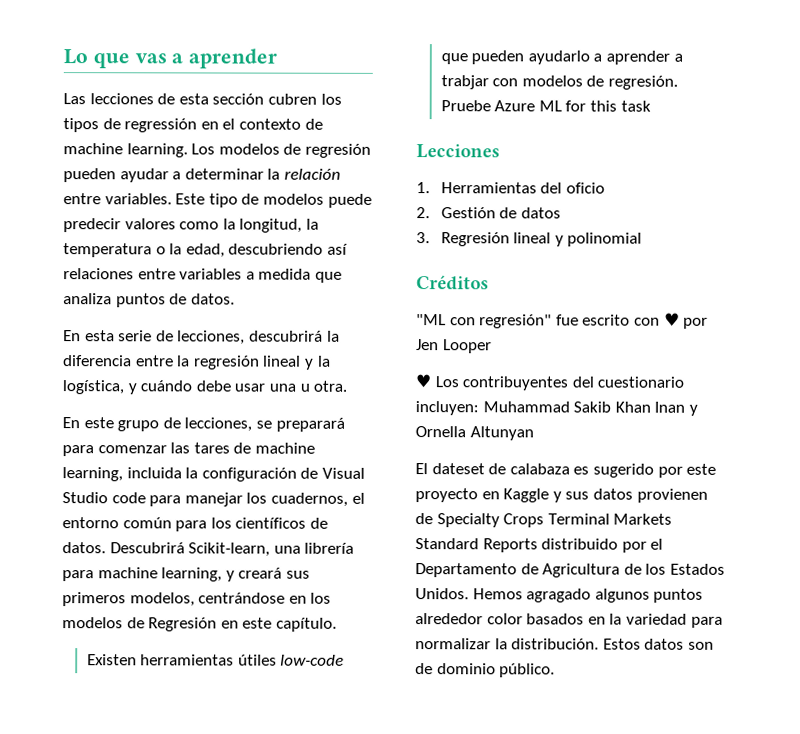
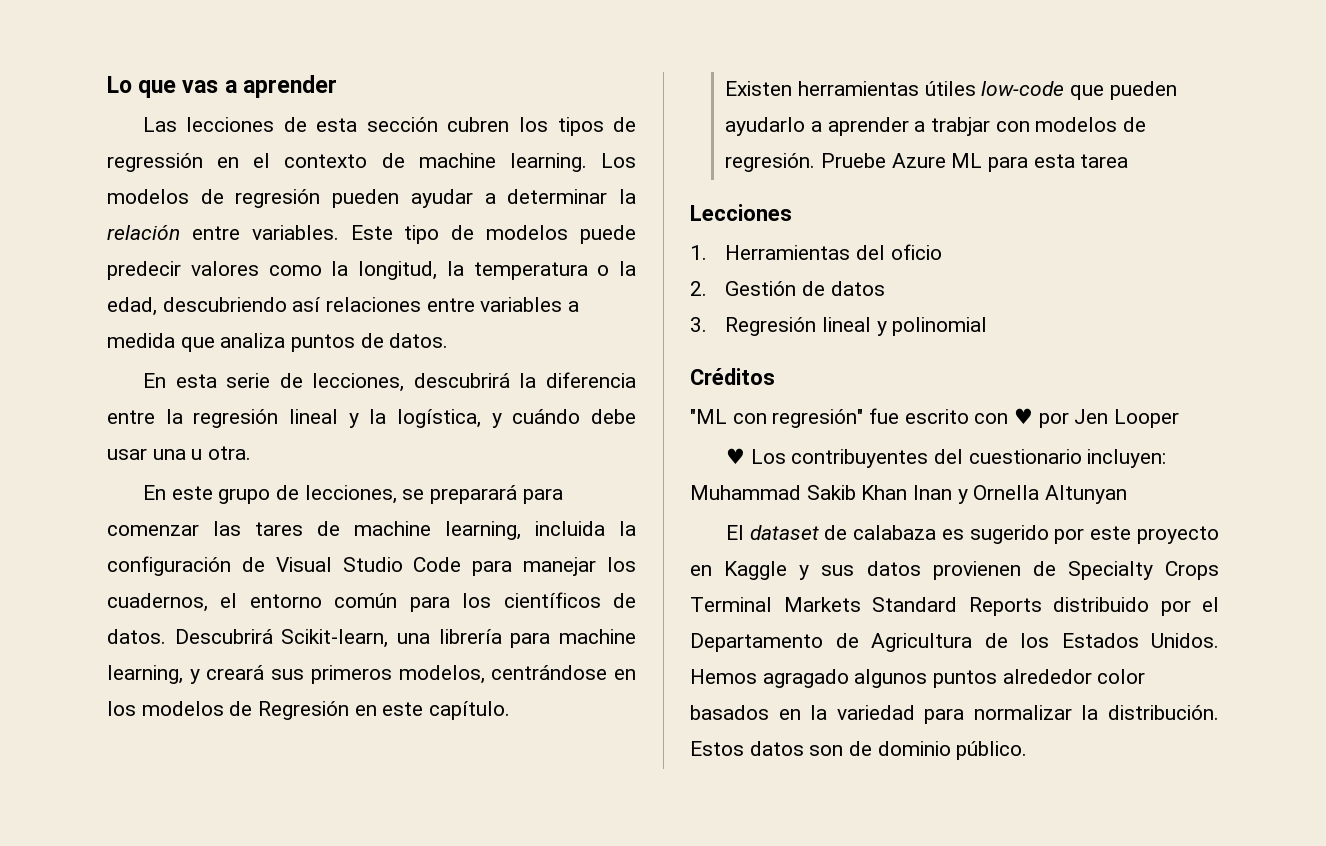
- En este grupo de lecciones, se preparará para comenzar las tares de machine learning, incluida la configuración de Visual Studio code para manejar los cuadernos, el entorno común para los científicos de datos.
+ En este grupo de lecciones, se preparará para comenzar las tares de machine learning, incluida la configuración de Visual Studio Code para manejar los cuadernos, el entorno común para los científicos de datos.
- Pruebe Azure ML for this task
+ Pruebe Azure ML para esta tarea
- El dateset de calabaza es sugerido por este proyecto en Kaggle y sus datos provienen de Specialty Crops Terminal Markets Standard Reports distribuido por el Departamento de Agricultura de los Estados Unidos.
+ El dataset de calabaza es sugerido por este proyecto en Kaggle y sus datos provienen de Specialty Crops Terminal Markets Standard Reports distribuido por el Departamento de Agricultura de los Estados Unidos.

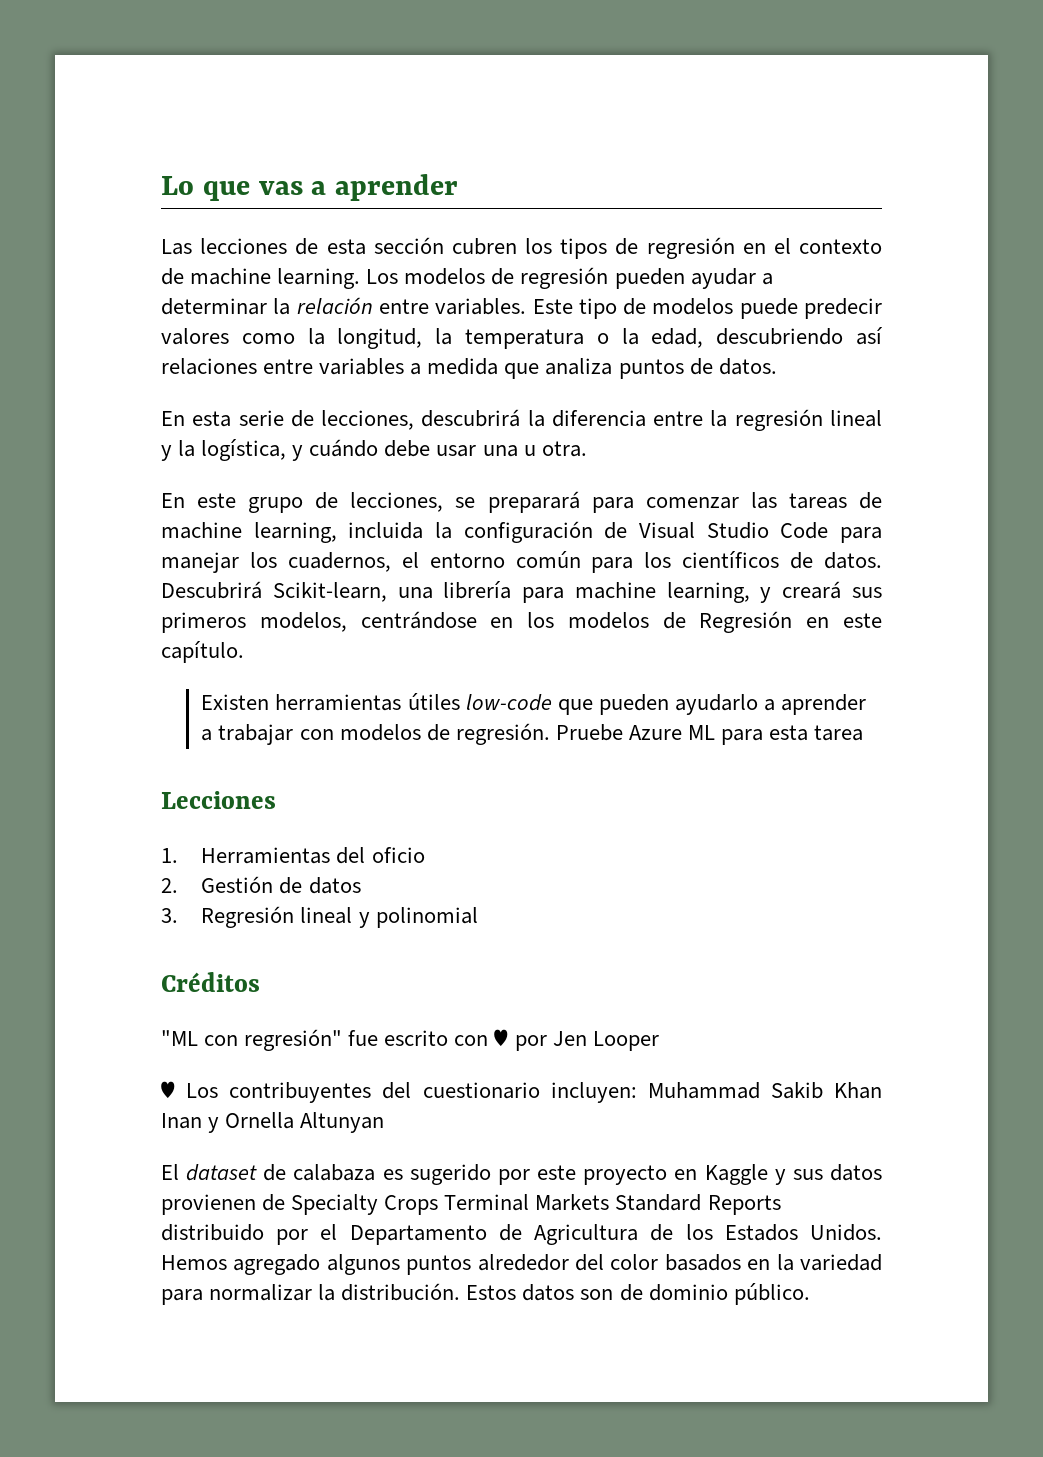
- Las lecciones de esta sección cubren los tipos de regressión en el contexto de machine learning.
+ Las lecciones de esta sección cubren los tipos de regresión en el contexto de machine learning.
- En este grupo de lecciones, se preparará para comenzar las tares de machine learning, incluida la configuración de Visual Studio Code para manejar los cuadernos, el entorno común para los científicos de datos.
+ En este grupo de lecciones, se preparará para comenzar las tareas de machine learning, incluida la configuración de Visual Studio Code para manejar los cuadernos, el entorno común para los científicos de datos.
- Existen herramientas útiles low-code que pueden ayudarlo a aprender a trabjar con modelos de regresión.
+ Existen herramientas útiles low-code que pueden ayudarlo a aprender a trabajar con modelos de regresión.
- Hemos agragado algunos puntos alrededor color basados en la variedad para normalizar la distribución.
+ Hemos agregado algunos puntos alrededor del color basados en la variedad para normalizar la distribución.

